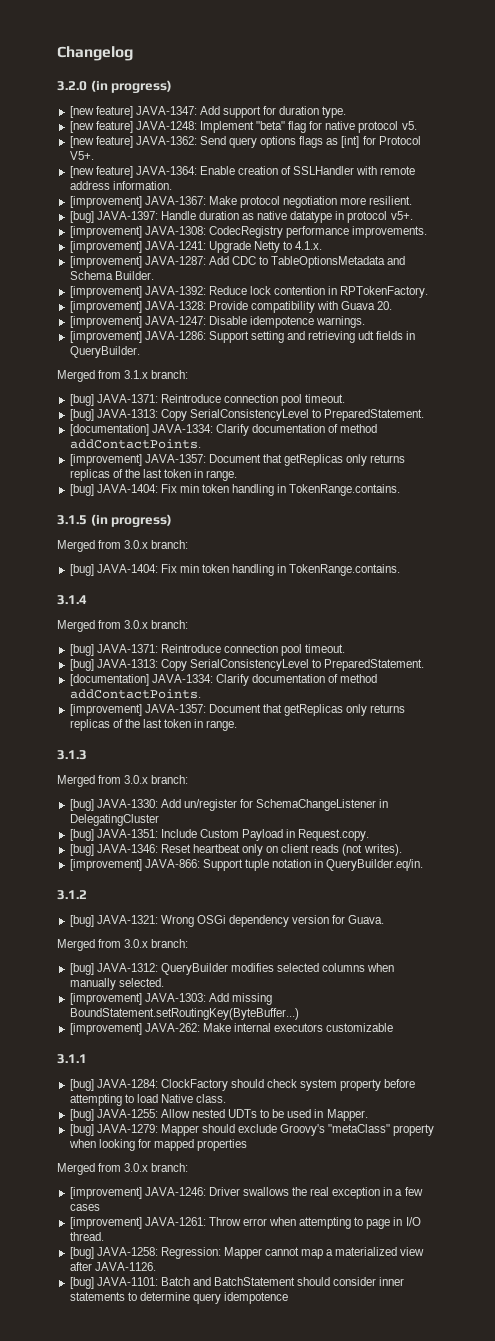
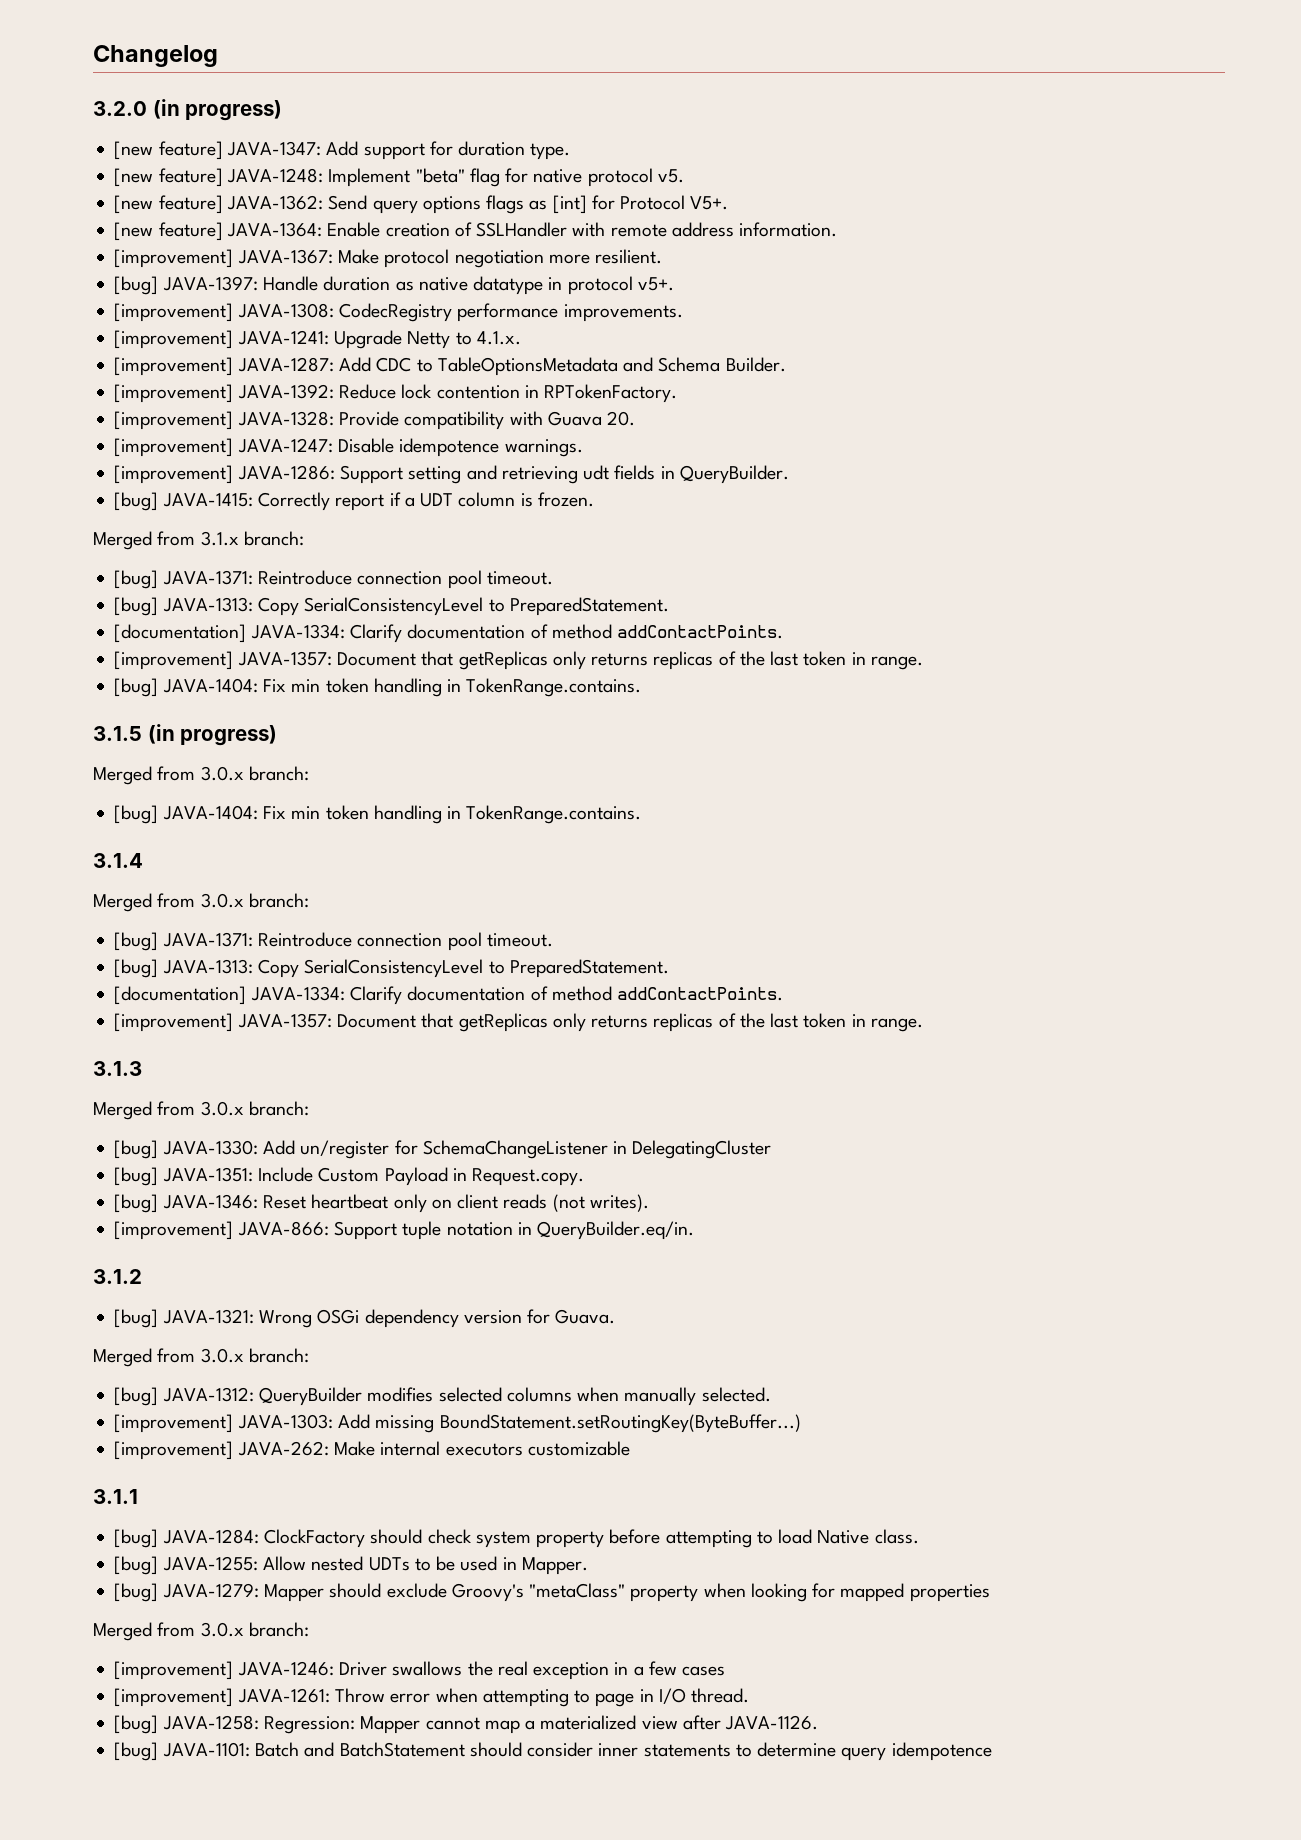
+ [bug] JAVA-1415: Correctly report if a UDT column is frozen.

